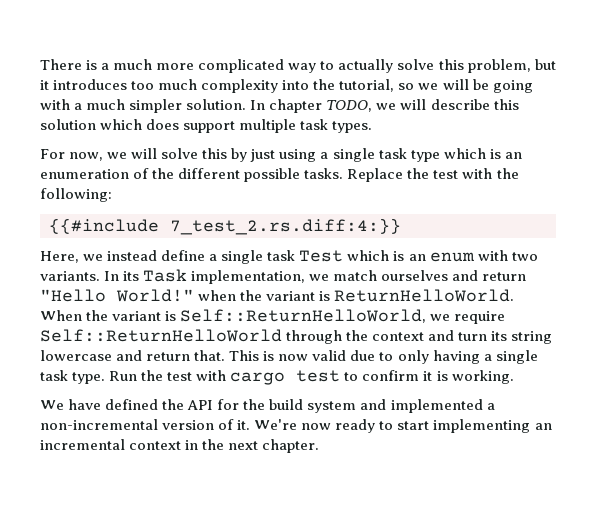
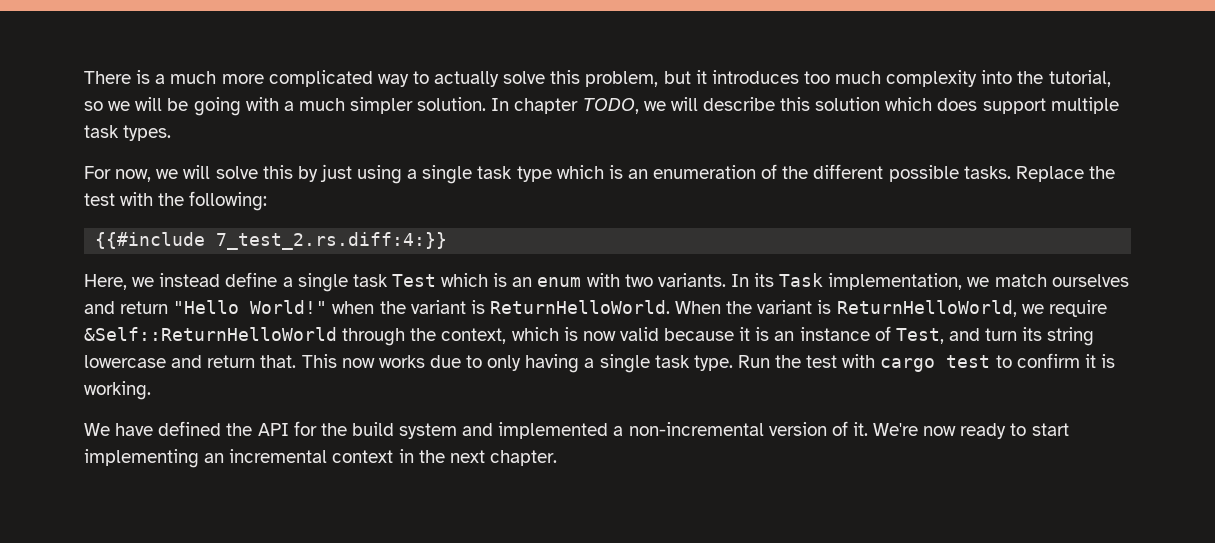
- When the variant is Self::ReturnHelloWorld, we require Self::ReturnHelloWorld through the context and turn its string lowercase and return that.
+ When the variant is ReturnHelloWorld, we require &Self::ReturnHelloWorld through the context, which is now valid because it is an instance of Test, and turn its string lowercase and return that.
- This is now valid due to only having a single task type.
+ This now works due to only having a single task type.

